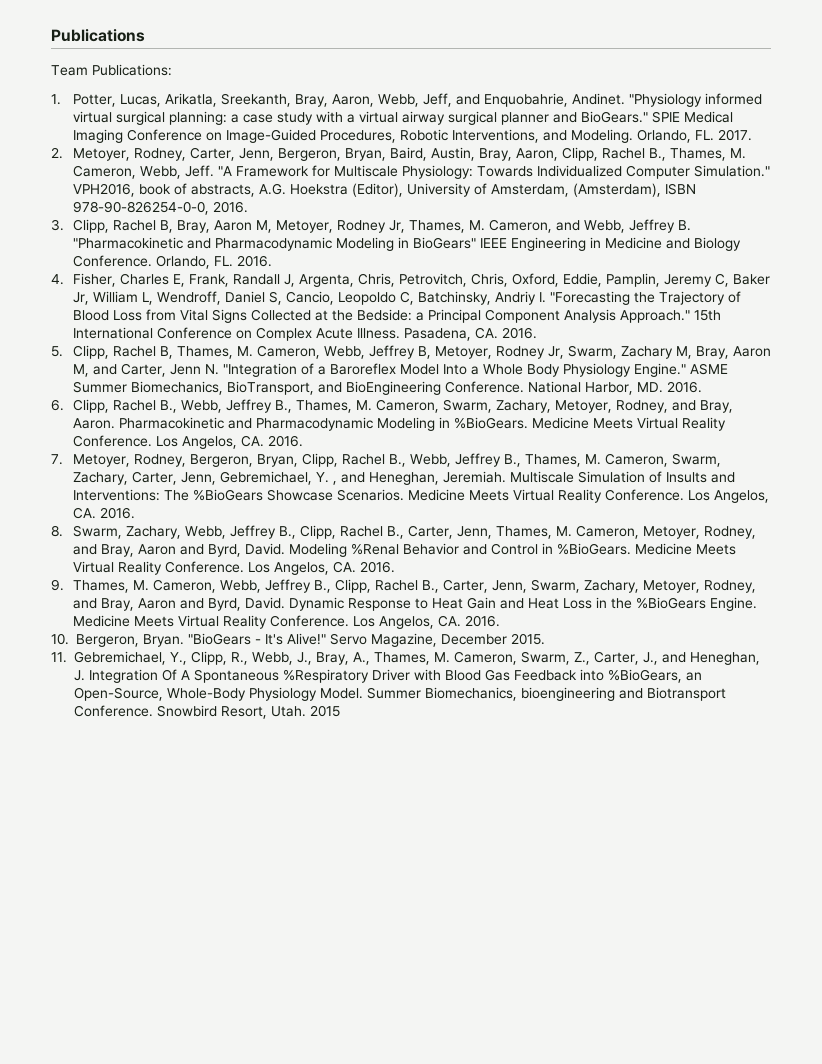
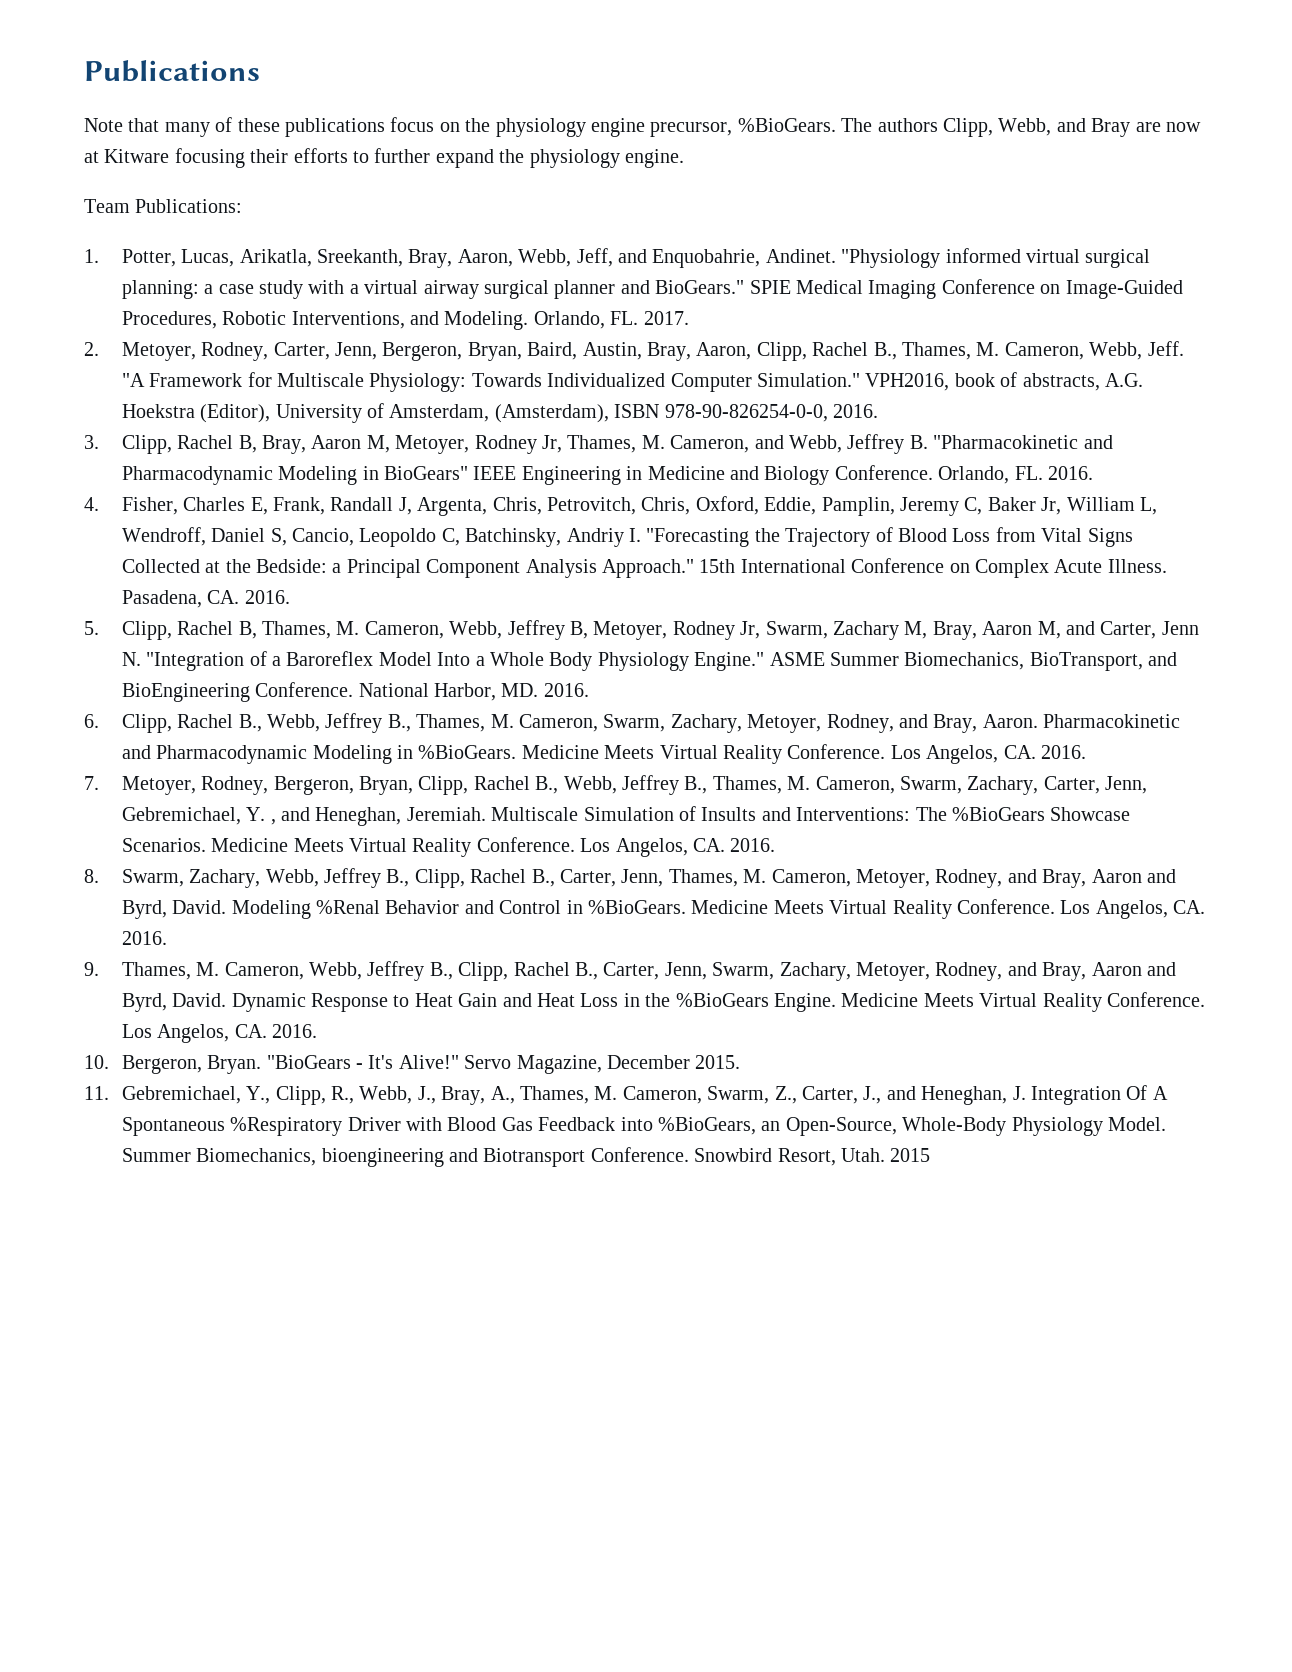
+ Note that many of these publications focus on the physiology engine precursor, %BioGears. The authors Clipp, Webb, and Bray are now at Kitware focusing their efforts to further expand the physiology engine.

